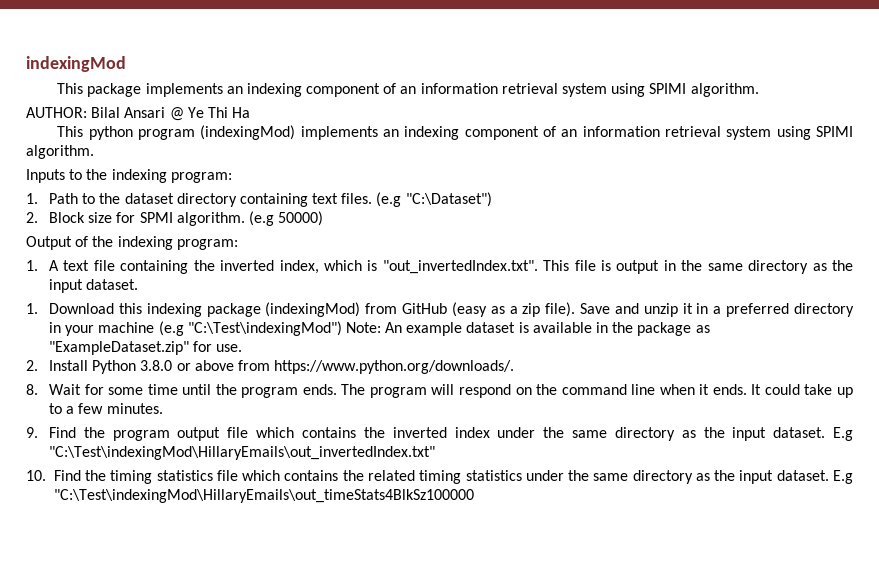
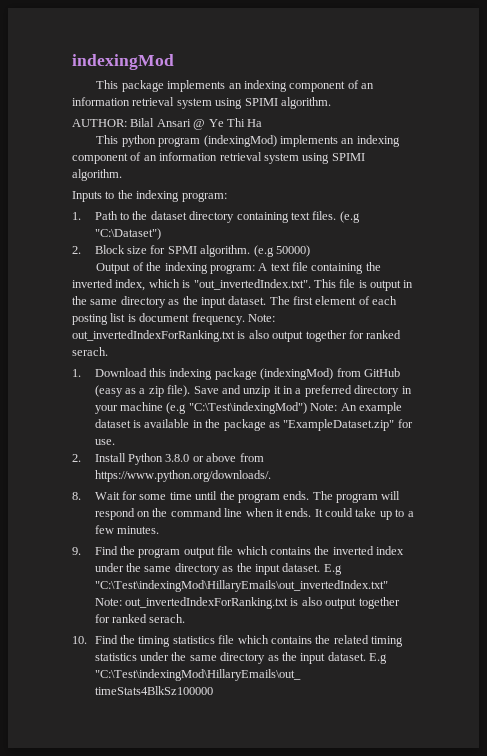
- Output of the indexing program:
- 1. A text file containing the inverted index, which is "out_invertedIndex.txt". This file is output in the same directory as the input dataset.
+ Output of the indexing program: A text file containing the inverted index, which is "out_invertedIndex.txt". This file is output in the same directory as the input dataset. The first element of each posting list is document frequency. Note: out_invertedIndexForRanking.txt is also output together for ranked serach.
- E.g "C:\Test\indexingMod\HillaryEmails\out_invertedIndex.txt"
+ E.g "C:\Test\indexingMod\HillaryEmails\out_invertedIndex.txt" Note: out_invertedIndexForRanking.txt is also output together for ranked serach.

